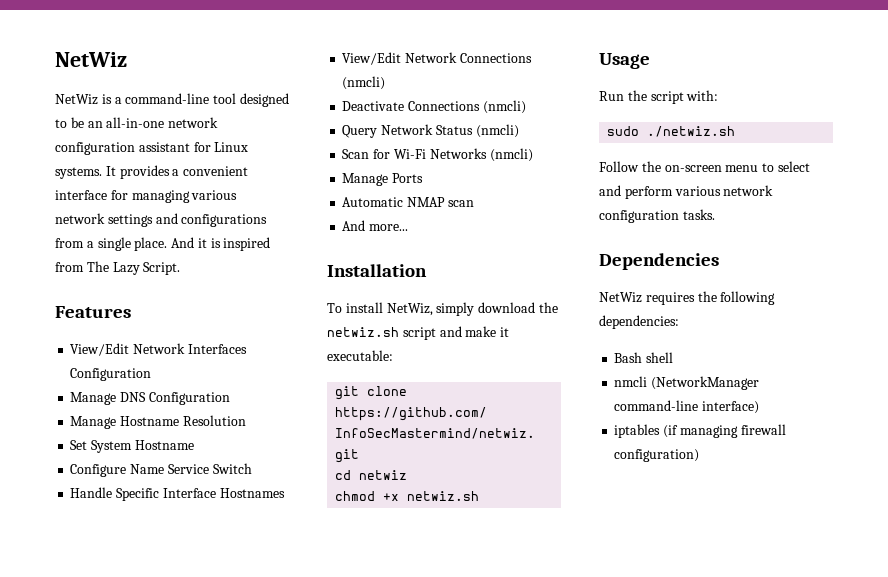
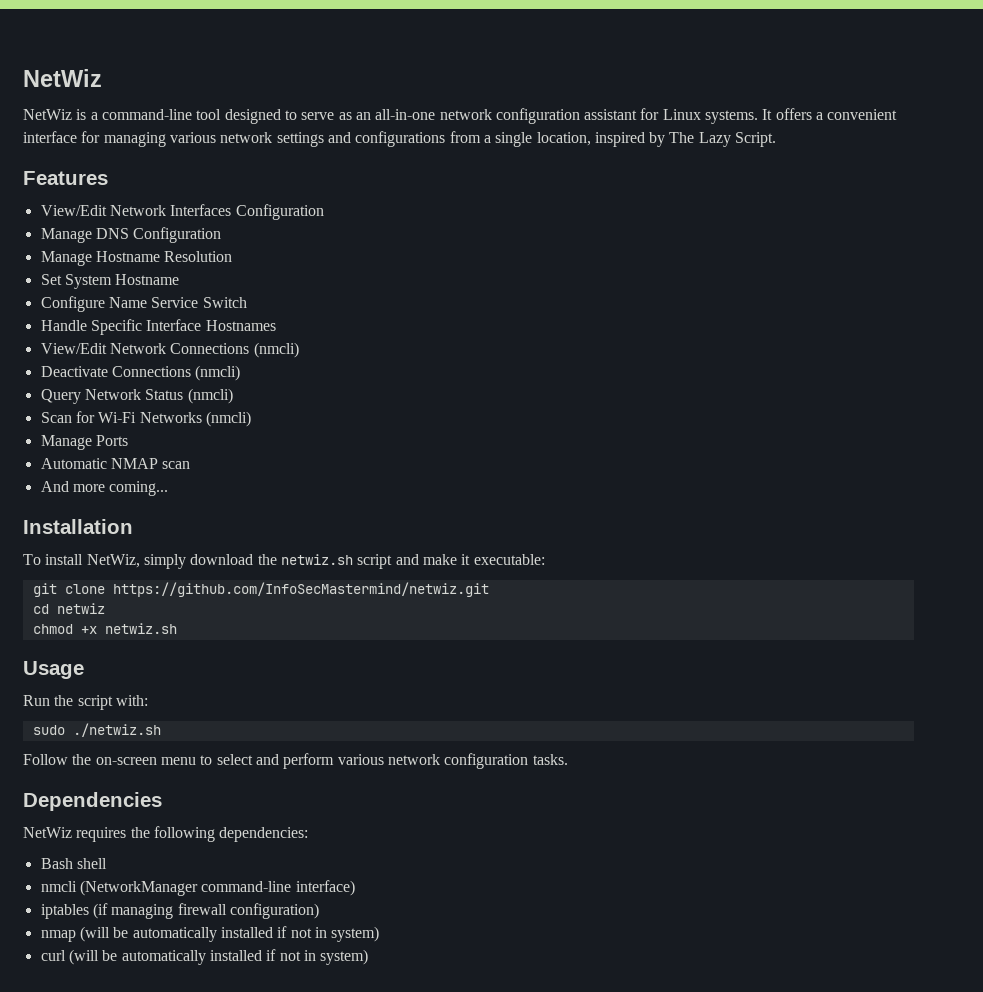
- NetWiz is a command-line tool designed to be an all-in-one network configuration assistant for Linux systems.
+ NetWiz is a command-line tool designed to serve as an all-in-one network configuration assistant for Linux systems.
- It provides a convenient interface for managing various network settings and configurations from a single place. And it is inspired from The Lazy Script.
+ It offers a convenient interface for managing various network settings and configurations from a single location, inspired by The Lazy Script.
- And more...
+ And more coming...
+ nmap (will be automatically installed if not in system)
+ curl (will be automatically installed if not in system)

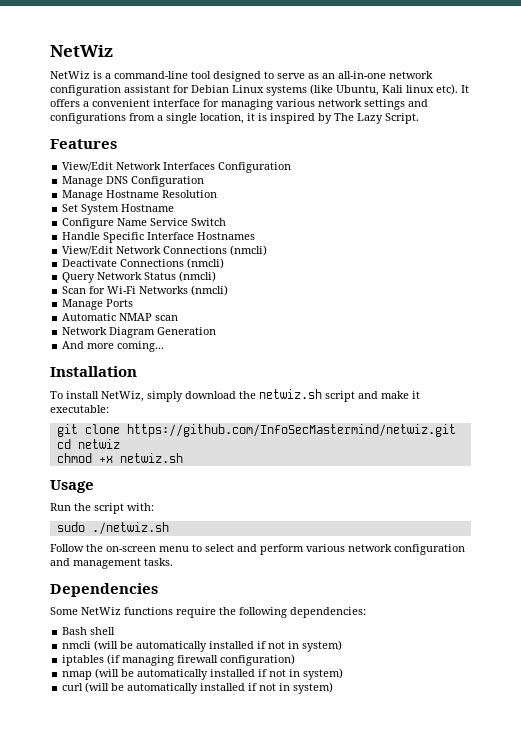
- NetWiz is a command-line tool designed to serve as an all-in-one network configuration assistant for Linux systems.
+ NetWiz is a command-line tool designed to serve as an all-in-one network configuration assistant for Debian Linux systems (like Ubuntu, Kali linux etc).
- It offers a convenient interface for managing various network settings and configurations from a single location, inspired by The Lazy Script.
+ It offers a convenient interface for managing various network settings and configurations from a single location, it is inspired by The Lazy Script.
+ Network Diagram Generation
- Follow the on-screen menu to select and perform various network configuration tasks.
+ Follow the on-screen menu to select and perform various network configuration and management tasks.
- NetWiz requires the following dependencies:
+ Some NetWiz functions require the following dependencies:
- nmcli (NetworkManager command-line interface)
+ nmcli (will be automatically installed if not in system)

